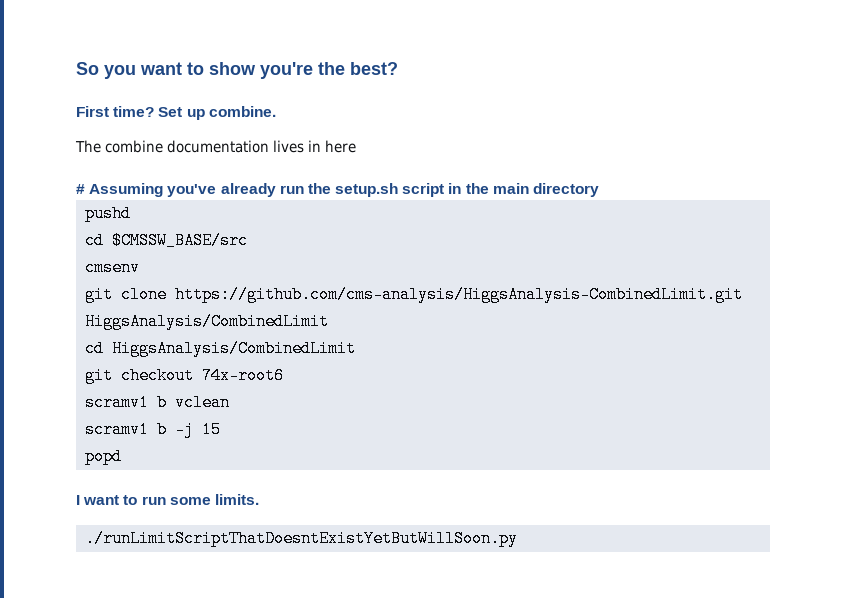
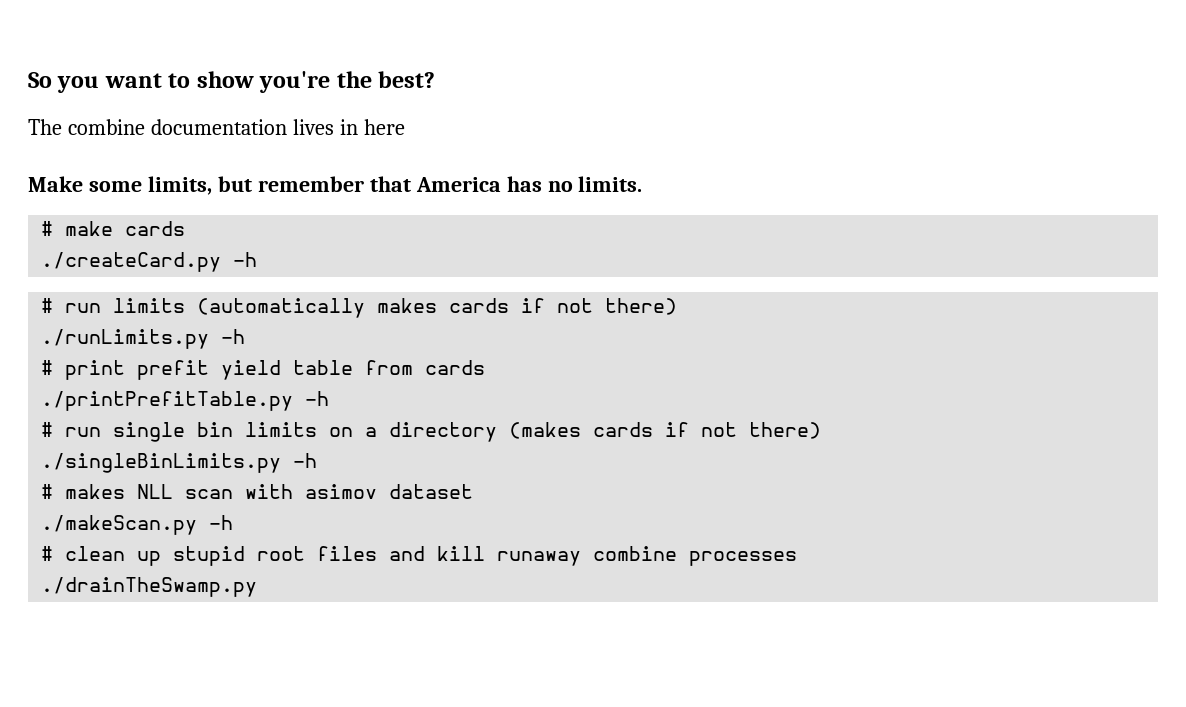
- First time? Set up combine.
- # Assuming you've already run the setup.sh script in the main directory
- pushd
- cd $CMSSW_BASE/src
- cmsenv
- git clone https://github.com/cms-analysis/HiggsAnalysis-CombinedLimit.git HiggsAnalysis/CombinedLimit
- cd HiggsAnalysis/CombinedLimit
- git checkout 74x-root6
- scramv1 b vclean
- scramv1 b -j 15
- popd
- I want to run some limits.
- ./runLimitScriptThatDoesntExistYetButWillSoon.py
+ Make some limits, but remember that America has no limits.
+ # make cards
+ ./createCard.py -h
+ # run limits (automatically makes cards if not there)
+ ./runLimits.py -h
+ # print prefit yield table from cards
+ ./printPrefitTable.py -h
+ # run single bin limits on a directory (makes cards if not there)
+ ./singleBinLimits.py -h
+ # makes NLL scan with asimov dataset
+ ./makeScan.py -h
+ # clean up stupid root files and kill runaway combine processes
+ ./drainTheSwamp.py

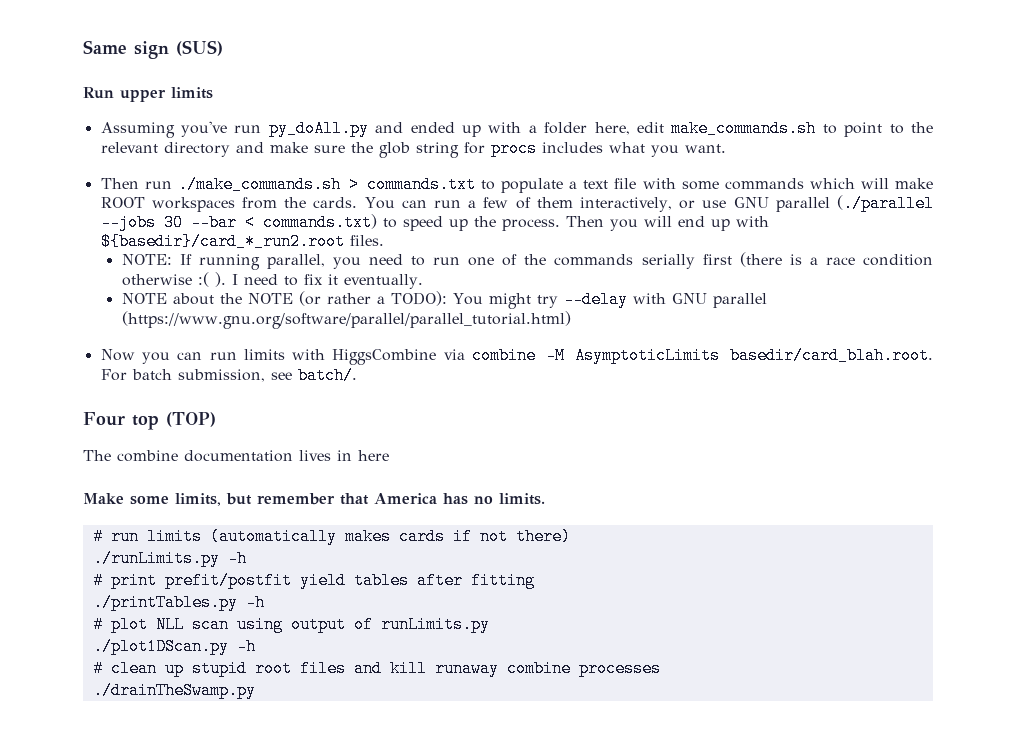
- So you want to show you're the best?
+ Same sign (SUS)
+ Run upper limits
+ Assuming you've run py_doAll.py and ended up with a folder here, edit make_commands.sh to point to the relevant directory and make sure the glob string for procs includes what you want.
+ Then run ./make_commands.sh > commands.txt to populate a text file with some commands which will make ROOT workspaces from the cards. You can run a few of them interactively, or use GNU parallel (./parallel --jobs 30 --bar < commands.txt) to speed up the process. Then you will end up with ${basedir}/card_*_run2.root files.
+ NOTE: If running parallel, you need to run one of the commands serially first (there is a race condition otherwise :( ). I need to fix it eventually.
+ NOTE about the NOTE (or rather a TODO): You might try --delay with GNU parallel (https://www.gnu.org/software/parallel/parallel_tutorial.html)
+ Now you can run limits with HiggsCombine via combine -M AsymptoticLimits basedir/card_blah.root. For batch submission, see batch/.
+ Four top (TOP)
- # make cards
- ./createCard.py -h
- # print prefit yield table from cards
- ./printPrefitTable.py -h
- # run single bin limits on a directory (makes cards if not there)
- ./singleBinLimits.py -h
- # makes NLL scan with asimov dataset
- ./makeScan.py -h
+ # print prefit/postfit yield tables after fitting
+ ./printTables.py -h
+ # plot NLL scan using output of runLimits.py
+ ./plot1DScan.py -h

